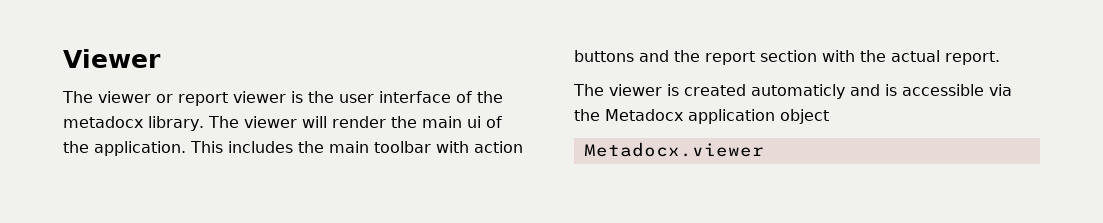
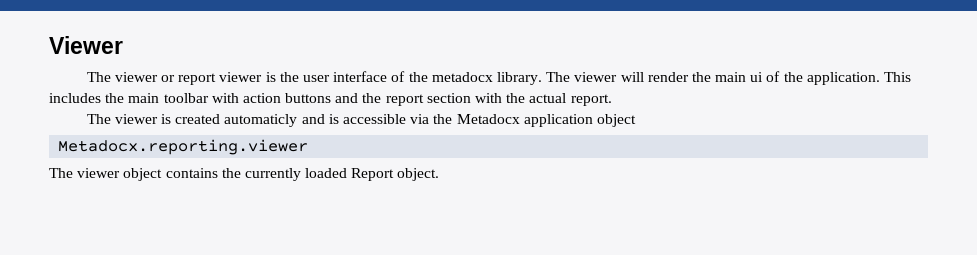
- Metadocx.viewer
+ Metadocx.reporting.viewer
+ The viewer object contains the currently loaded Report object.

